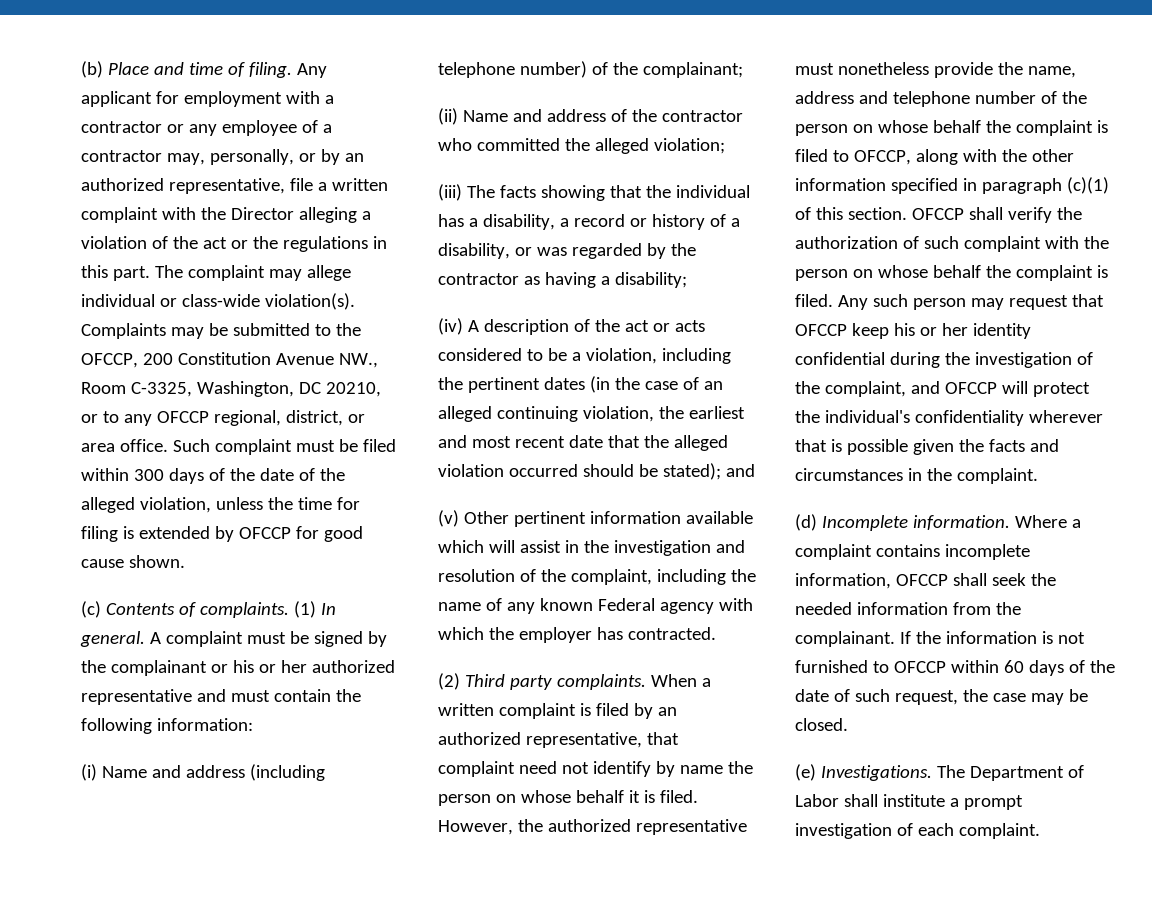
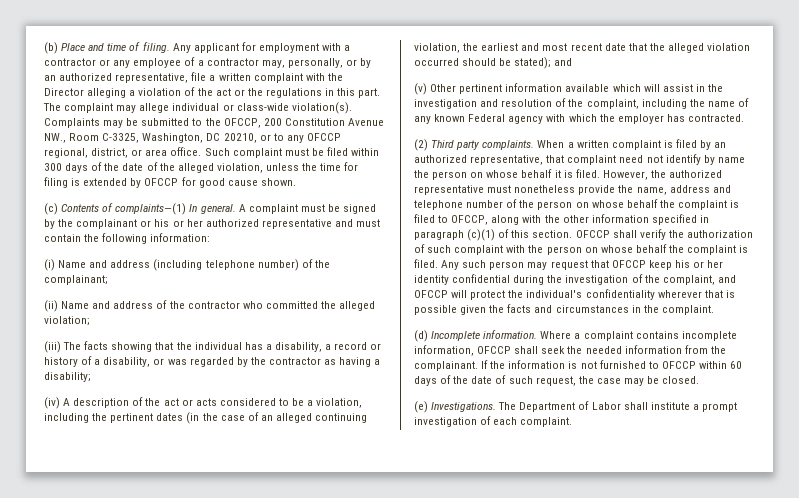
- (c) Contents of complaints. (1) In general.
+ (c) Contents of complaints—(1) In general.

